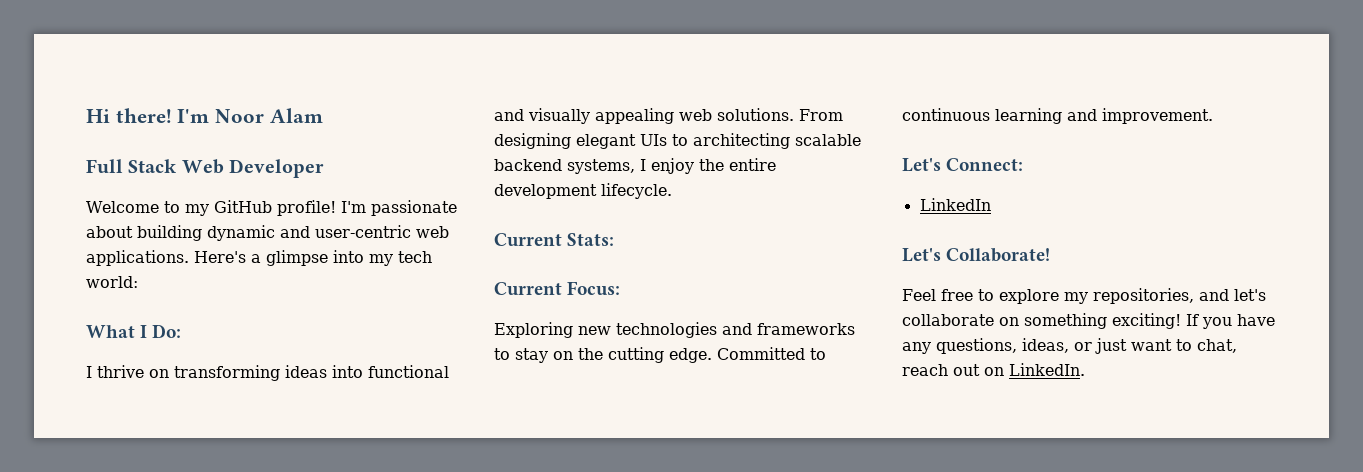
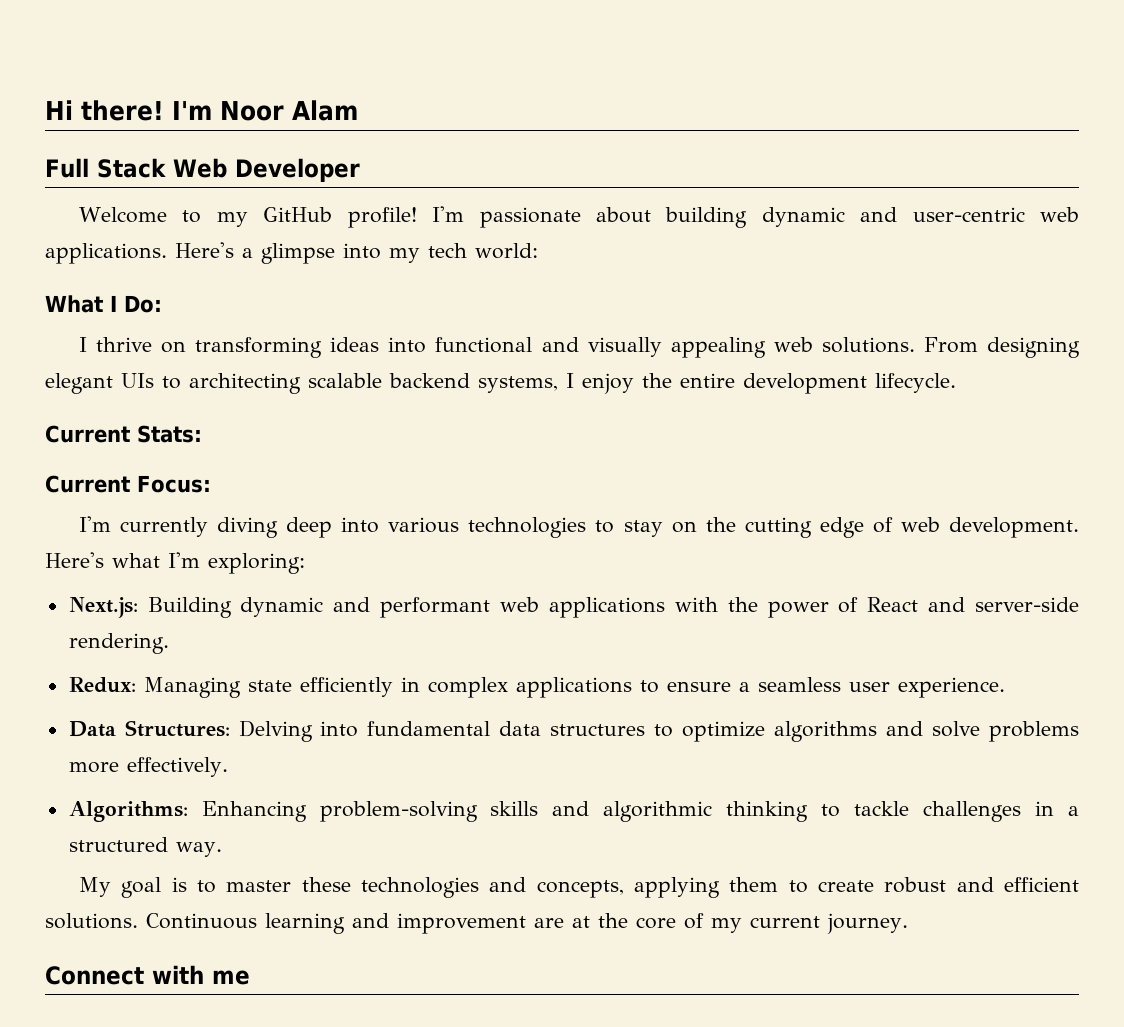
- Exploring new technologies and frameworks to stay on the cutting edge. Committed to continuous learning and improvement.
- Let's Connect:
- LinkedIn
- Let's Collaborate!
- Feel free to explore my repositories, and let's collaborate on something exciting! If you have any questions, ideas, or just want to chat, reach out on LinkedIn.
+ I'm currently diving deep into various technologies to stay on the cutting edge of web development. Here's what I'm exploring:
+ Next.js: Building dynamic and performant web applications with the power of React and server-side rendering.
+ Redux: Managing state efficiently in complex applications to ensure a seamless user experience.
+ Data Structures: Delving into fundamental data structures to optimize algorithms and solve problems more effectively.
+ Algorithms: Enhancing problem-solving skills and algorithmic thinking to tackle challenges in a structured way.
+ My goal is to master these technologies and concepts, applying them to create robust and efficient solutions. Continuous learning and improvement are at the core of my current journey.
+ Connect with me

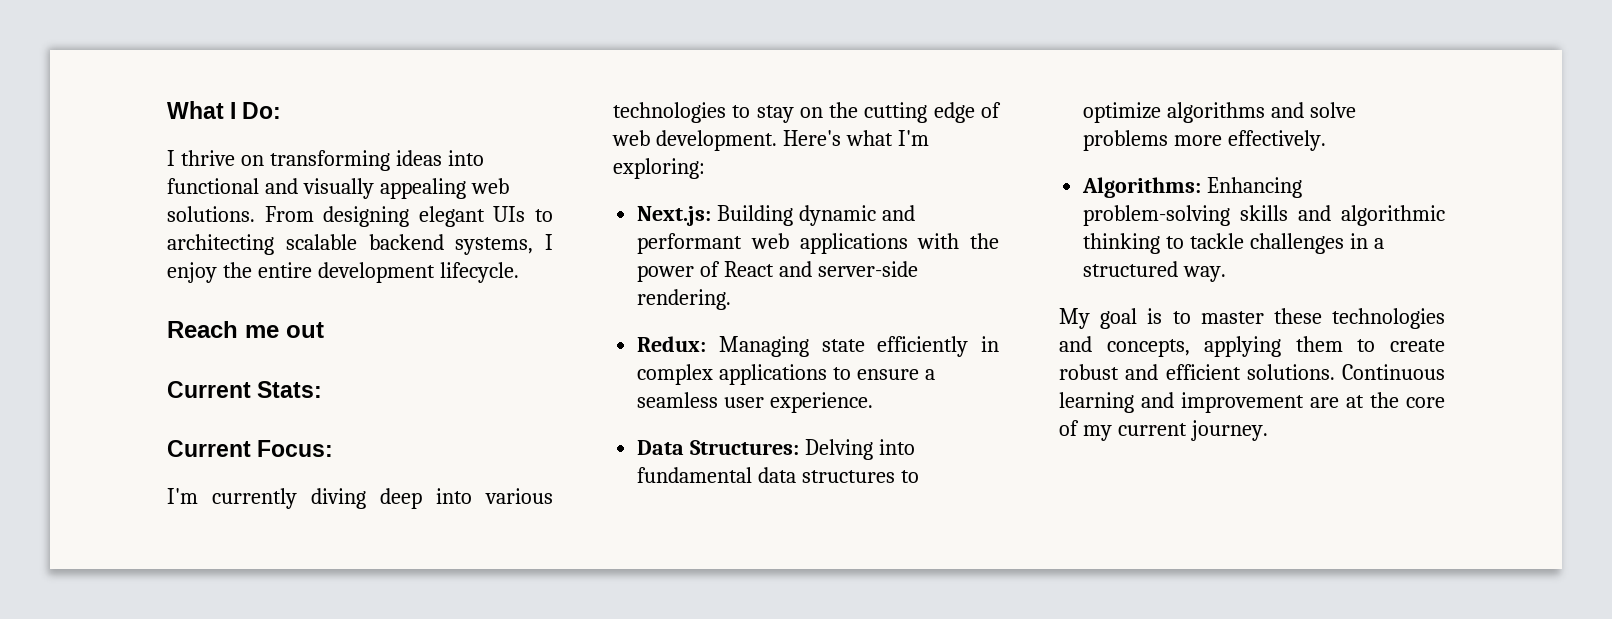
- Hi there! I'm Noor Alam
- Full Stack Web Developer
- Welcome to my GitHub profile! I'm passionate about building dynamic and user-centric web applications. Here's a glimpse into my tech world:
+ Reach me out
- Connect with me

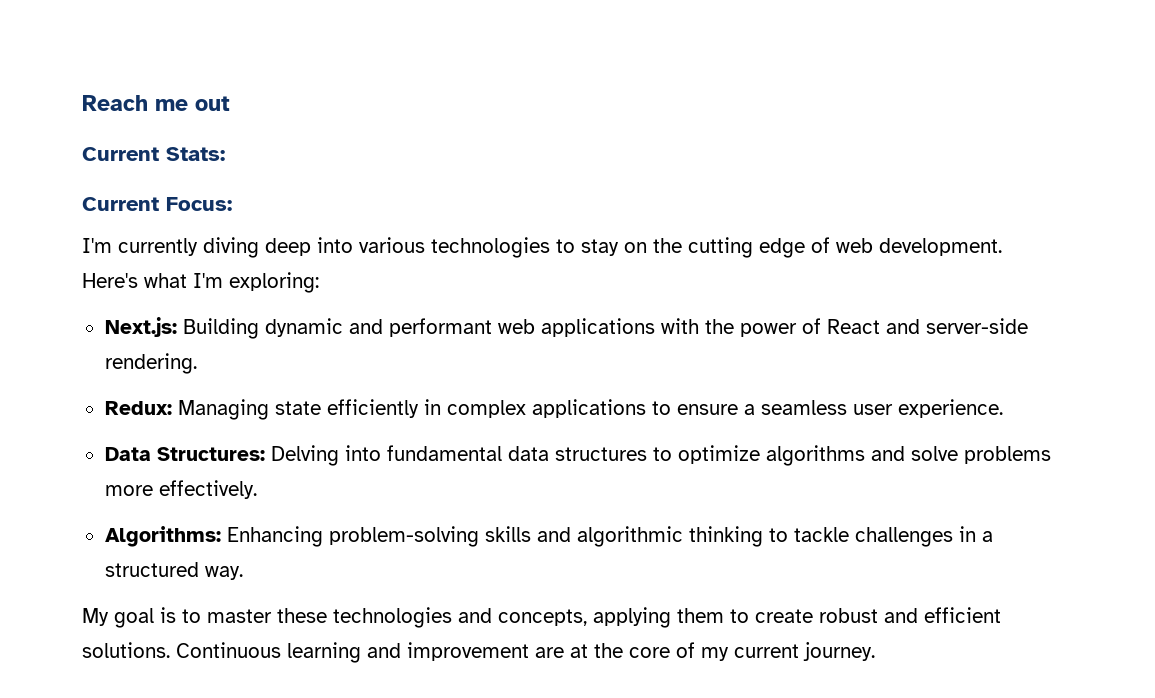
- What I Do:
- I thrive on transforming ideas into functional and visually appealing web solutions. From designing elegant UIs to architecting scalable backend systems, I enjoy the entire development lifecycle.

